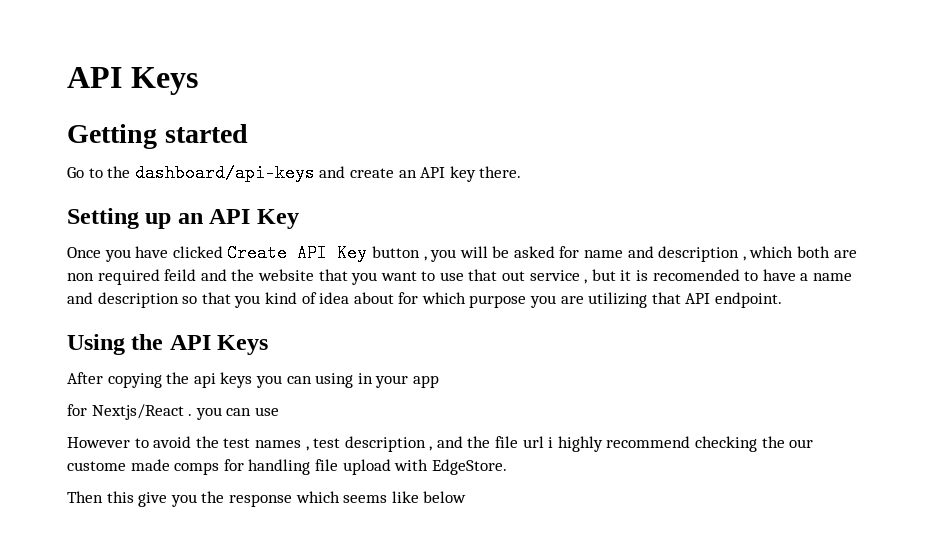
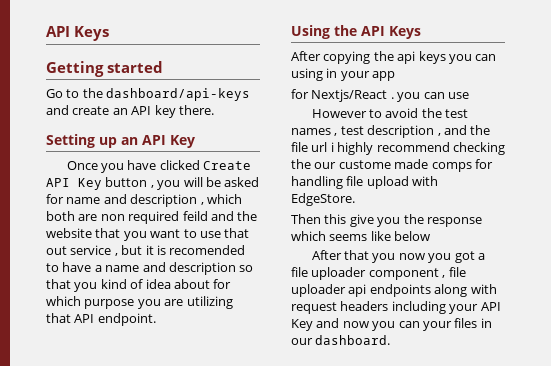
+ After that you now you got a file uploader component , file uploader api endpoints along with request headers including your API Key and now you can your files in our dashboard.

